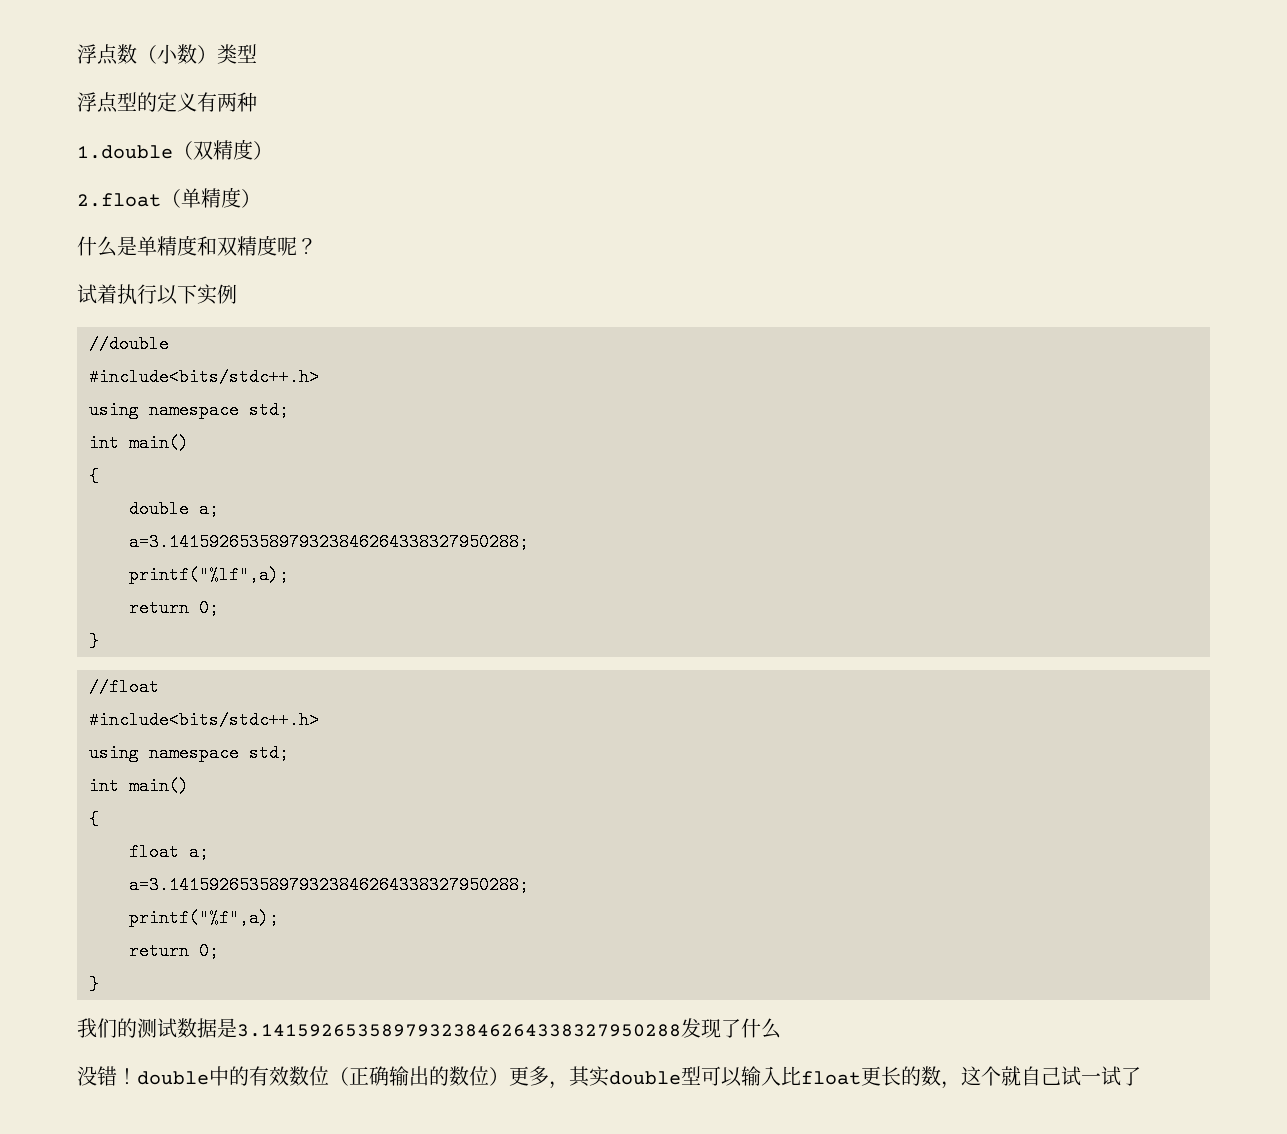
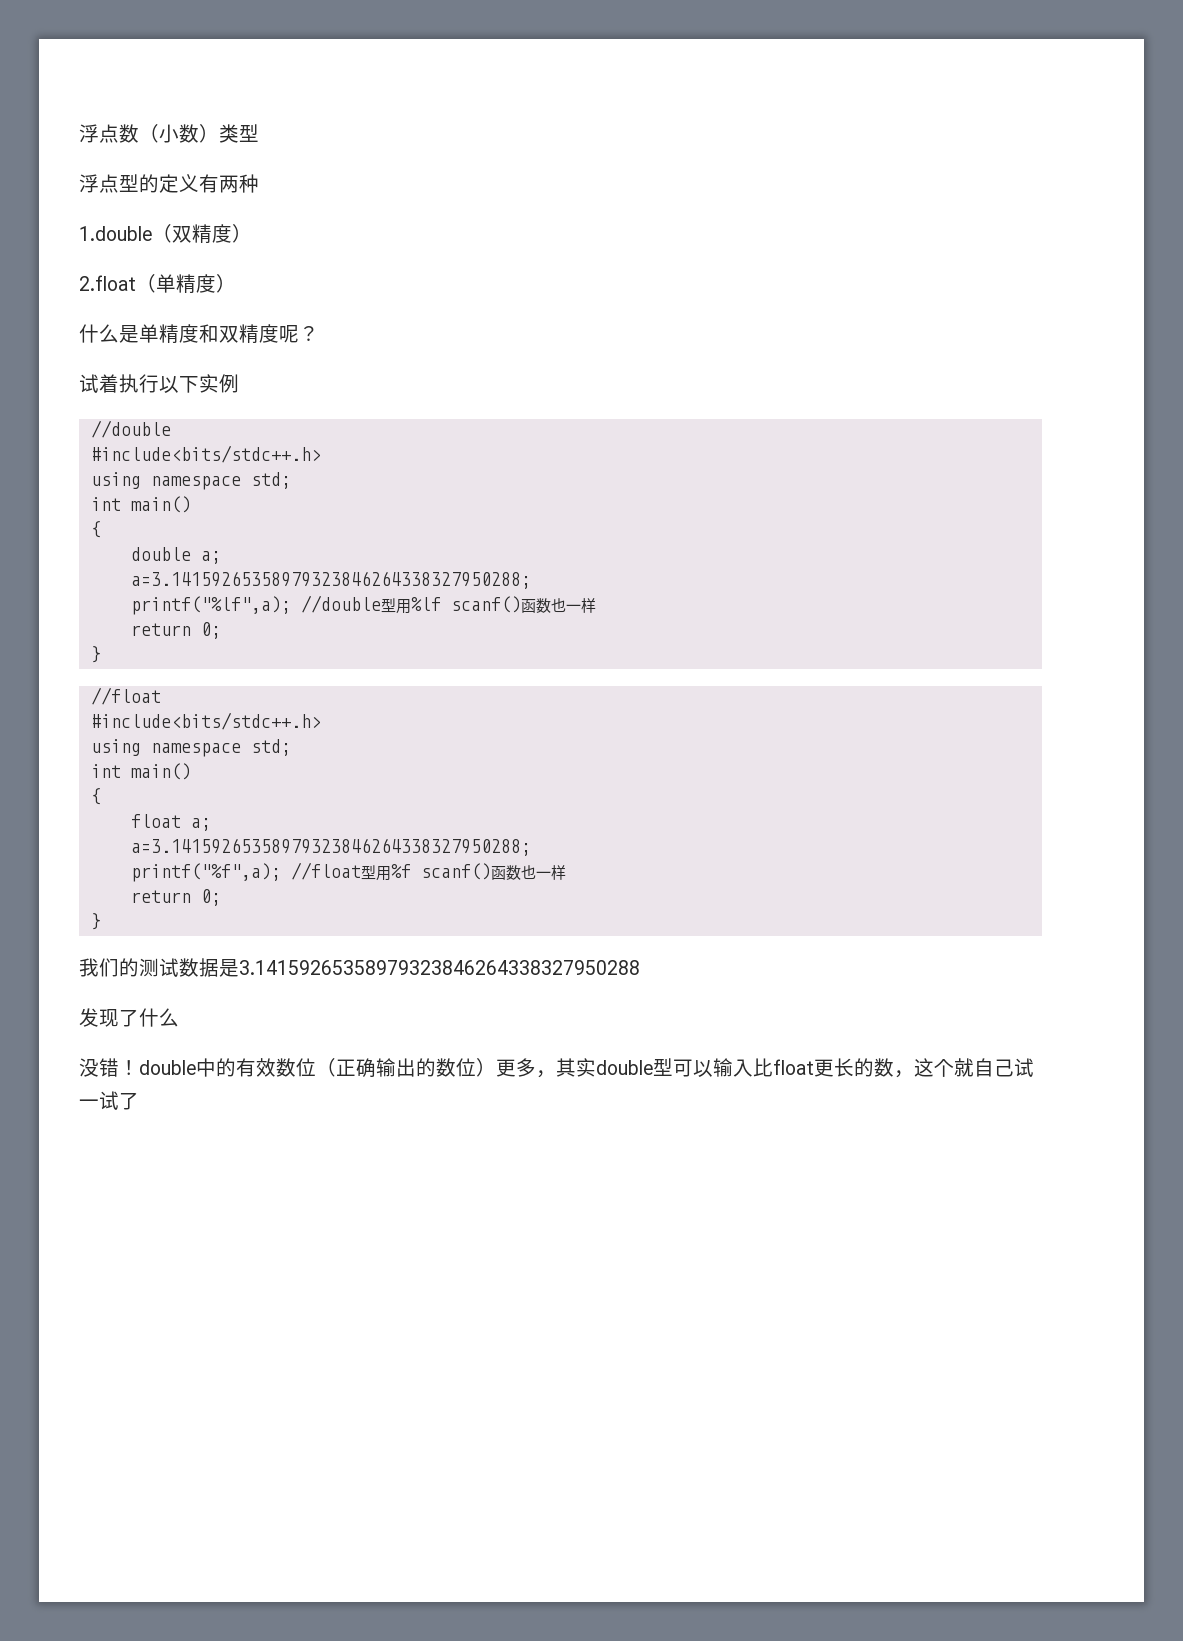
- printf("%lf",a);
+ printf("%lf",a); //double型用%lf scanf()函数也一样
- printf("%f",a);
+ printf("%f",a); //float型用%f scanf()函数也一样
- 我们的测试数据是3.14159265358979323846264338327950288发现了什么
+ 我们的测试数据是3.14159265358979323846264338327950288
+ 发现了什么

